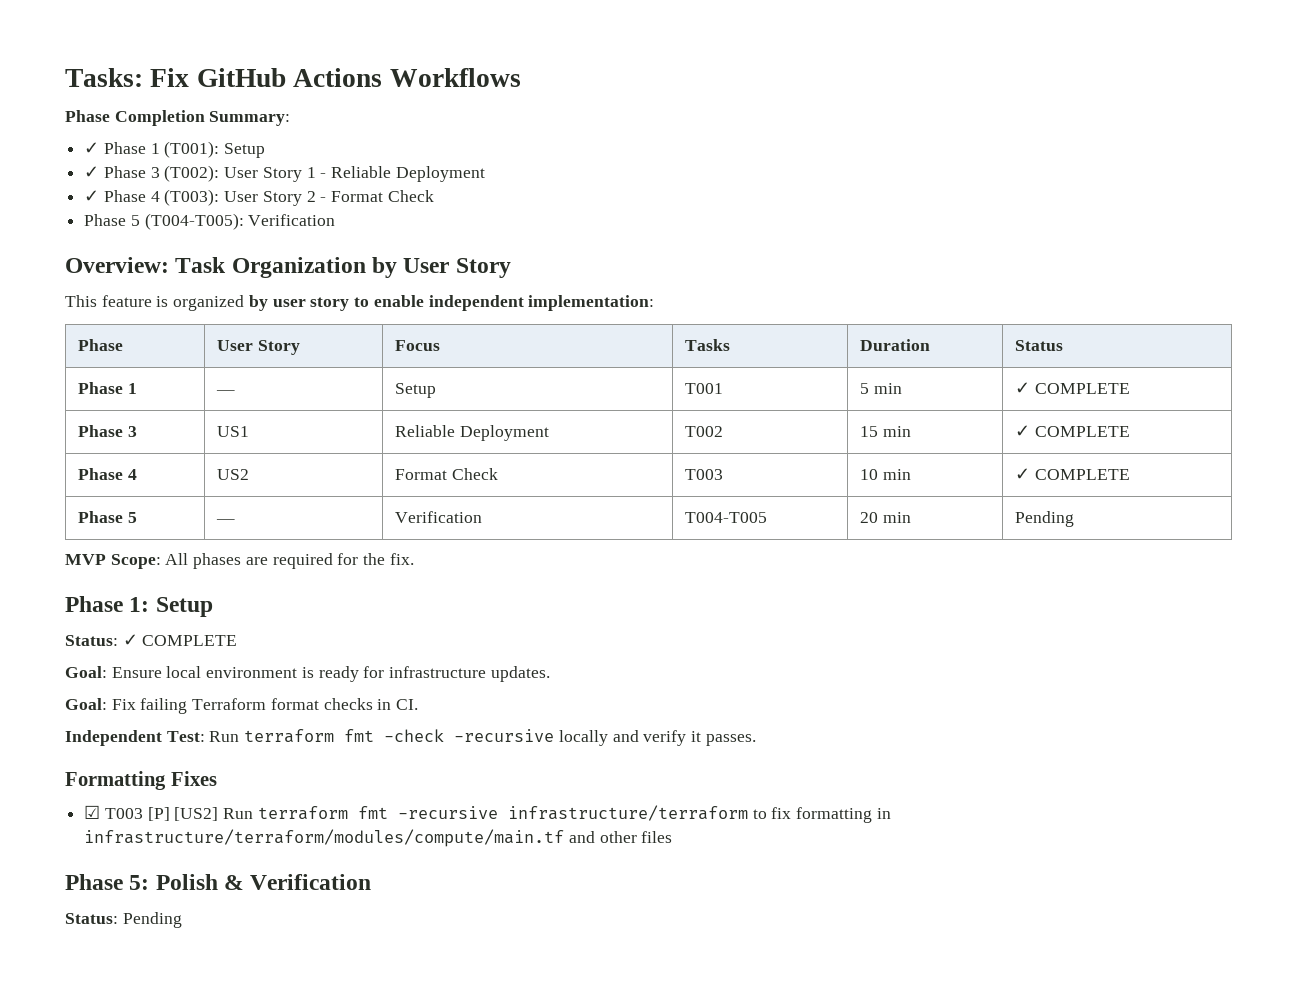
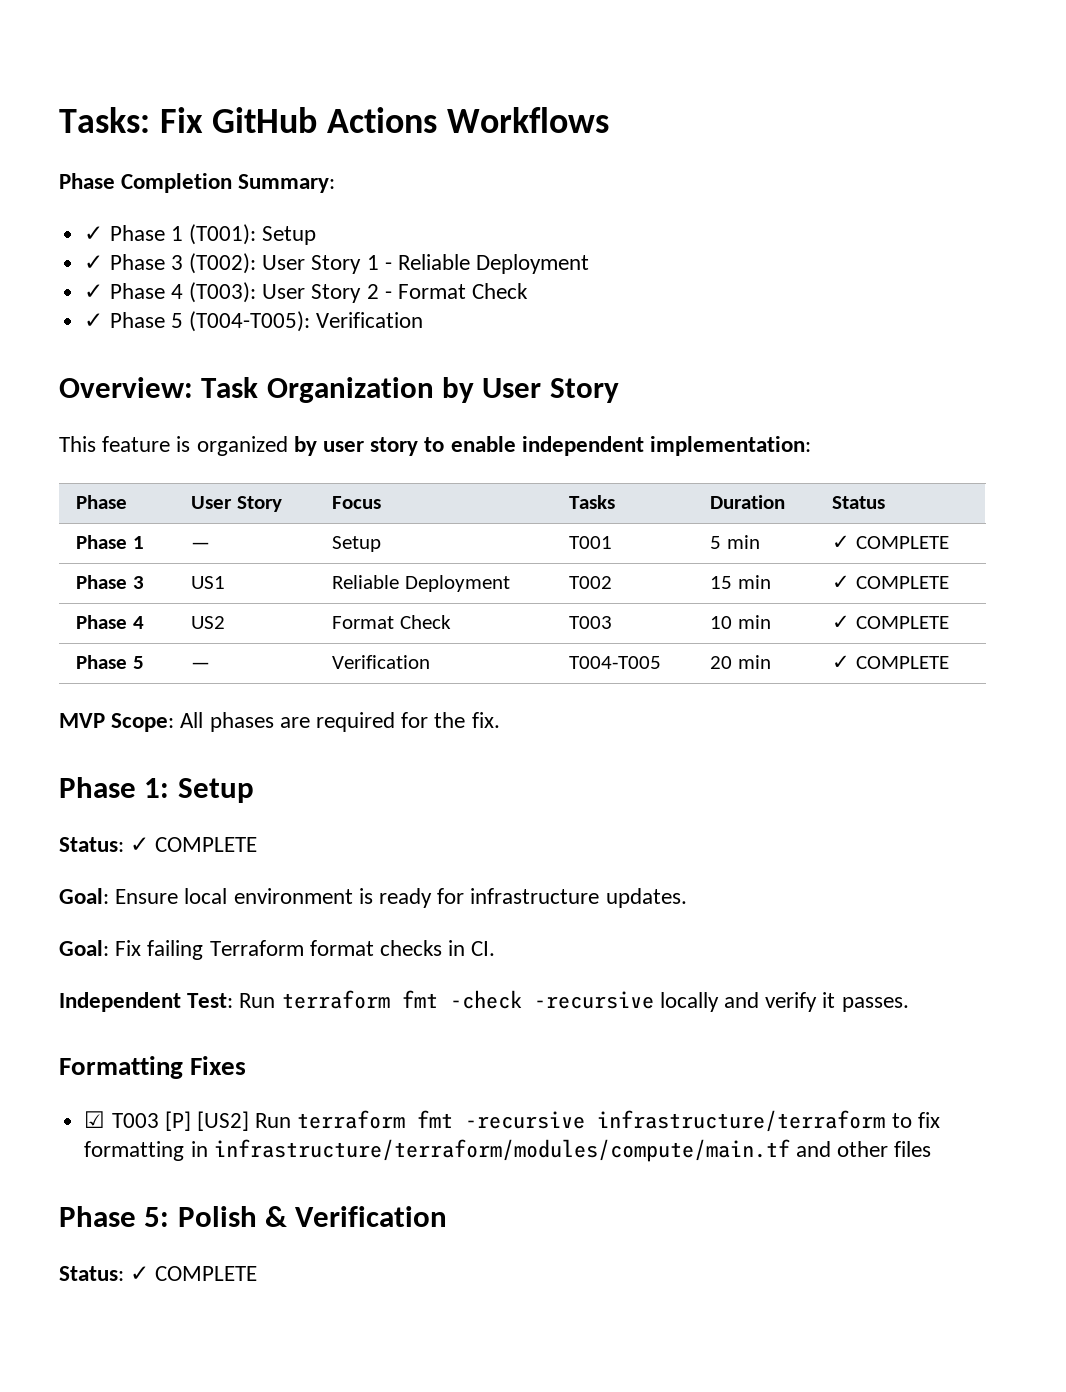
- Phase 5 (T004-T005): Verification
+ ✓ Phase 5 (T004-T005): Verification
- Phase 5 | — | Verification | T004-T005 | 20 min | Pending
+ Phase 5 | — | Verification | T004-T005 | 20 min | ✓ COMPLETE
  Phase 5: Polish & Verification
- Status: Pending
+ Status: ✓ COMPLETE

